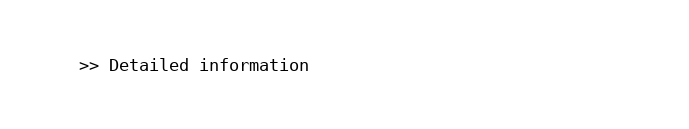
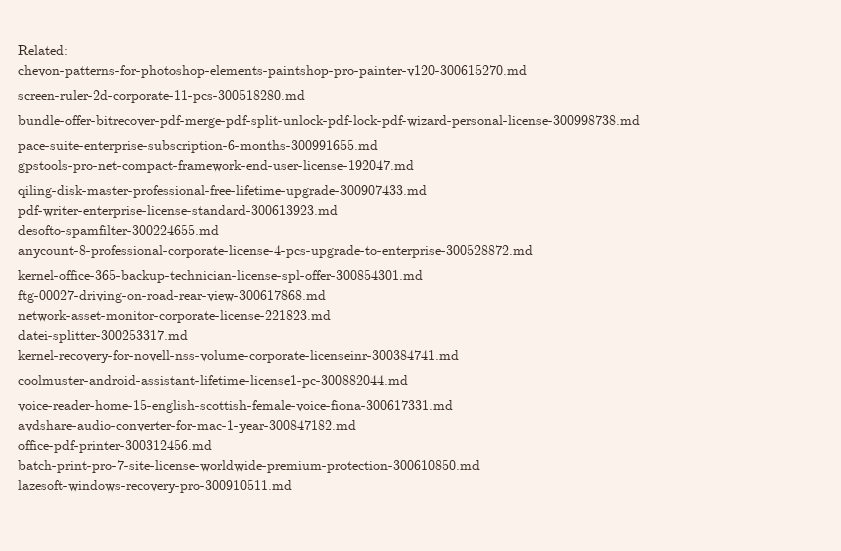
- >> Detailed information
+ Related:
+ chevon-patterns-for-photoshop-elements-paintshop-pro-painter-v120-300615270.md
+ screen-ruler-2d-corporate-11-pcs-300518280.md
+ bundle-offer-bitrecover-pdf-merge-pdf-split-unlock-pdf-lock-pdf-wizard-personal-license-300998738.md
+ pace-suite-enterprise-subscription-6-months-300991655.md
+ gpstools-pro-net-compact-framework-end-user-license-192047.md
+ qiling-disk-master-professional-free-lifetime-upgrade-300907433.md
+ pdf-writer-enterprise-license-standard-300613923.md
+ desofto-spamfilter-300224655.md
+ anycount-8-professional-corporate-license-4-pcs-upgrade-to-enterprise-300528872.md
+ kernel-office-365-backup-technician-license-spl-offer-300854301.md
+ ftg-00027-driving-on-road-rear-view-300617868.md
+ network-asset-monitor-corporate-license-221823.md
+ datei-splitter-300253317.md
+ kernel-recovery-for-novell-nss-volume-corporate-licenseinr-300384741.md
+ coolmuster-android-assistant-lifetime-license1-pc-300882044.md
+ voice-reader-home-15-english-scottish-female-voice-fiona-300617331.md
+ avdshare-audio-converter-for-mac-1-year-300847182.md
+ office-pdf-printer-300312456.md
+ batch-print-pro-7-site-license-worldwide-premium-protection-300610850.md
+ lazesoft-windows-recovery-pro-300910511.md

